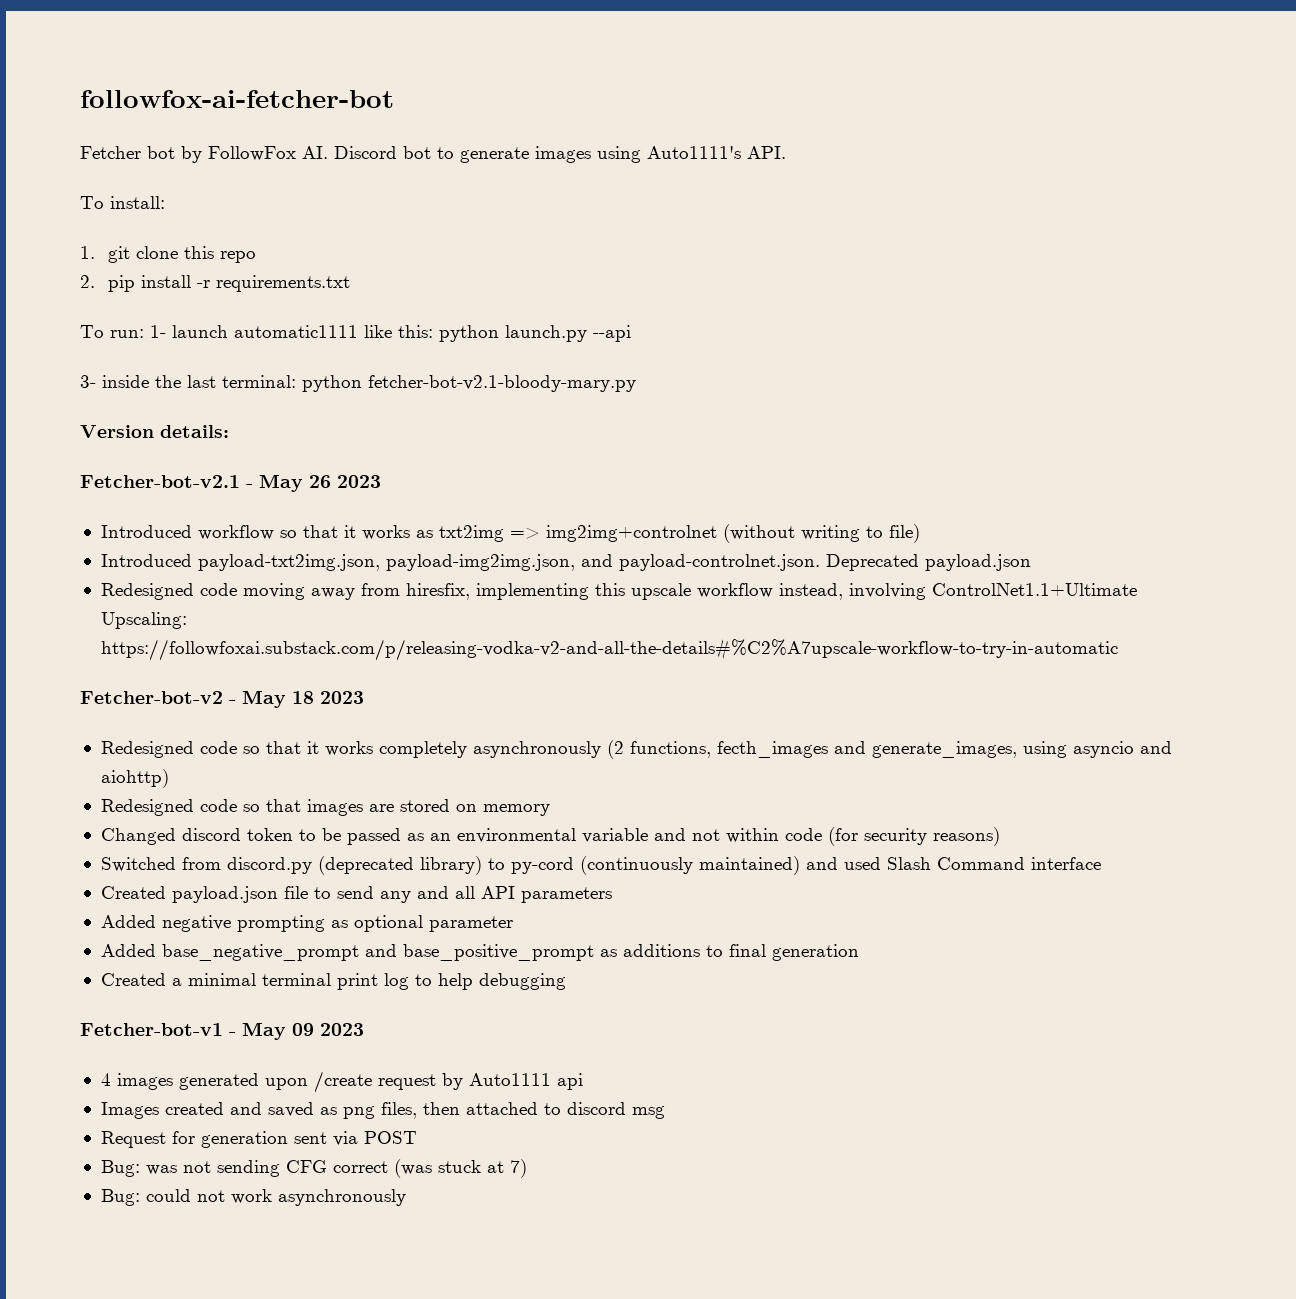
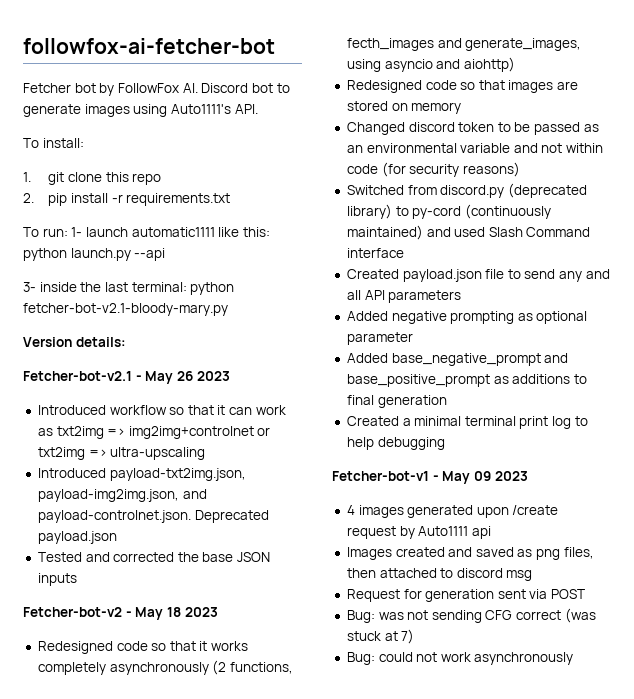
- Introduced workflow so that it works as txt2img => img2img+controlnet (without writing to file)
+ Introduced workflow so that it can work as txt2img => img2img+controlnet or txt2img => ultra-upscaling
- Redesigned code moving away from hiresfix, implementing this upscale workflow instead, involving ControlNet1.1+Ultimate Upscaling: https://followfoxai.substack.com/p/releasing-vodka-v2-and-all-the-details#%C2%A7upscale-workflow-to-try-in-automatic
+ Tested and corrected the base JSON inputs

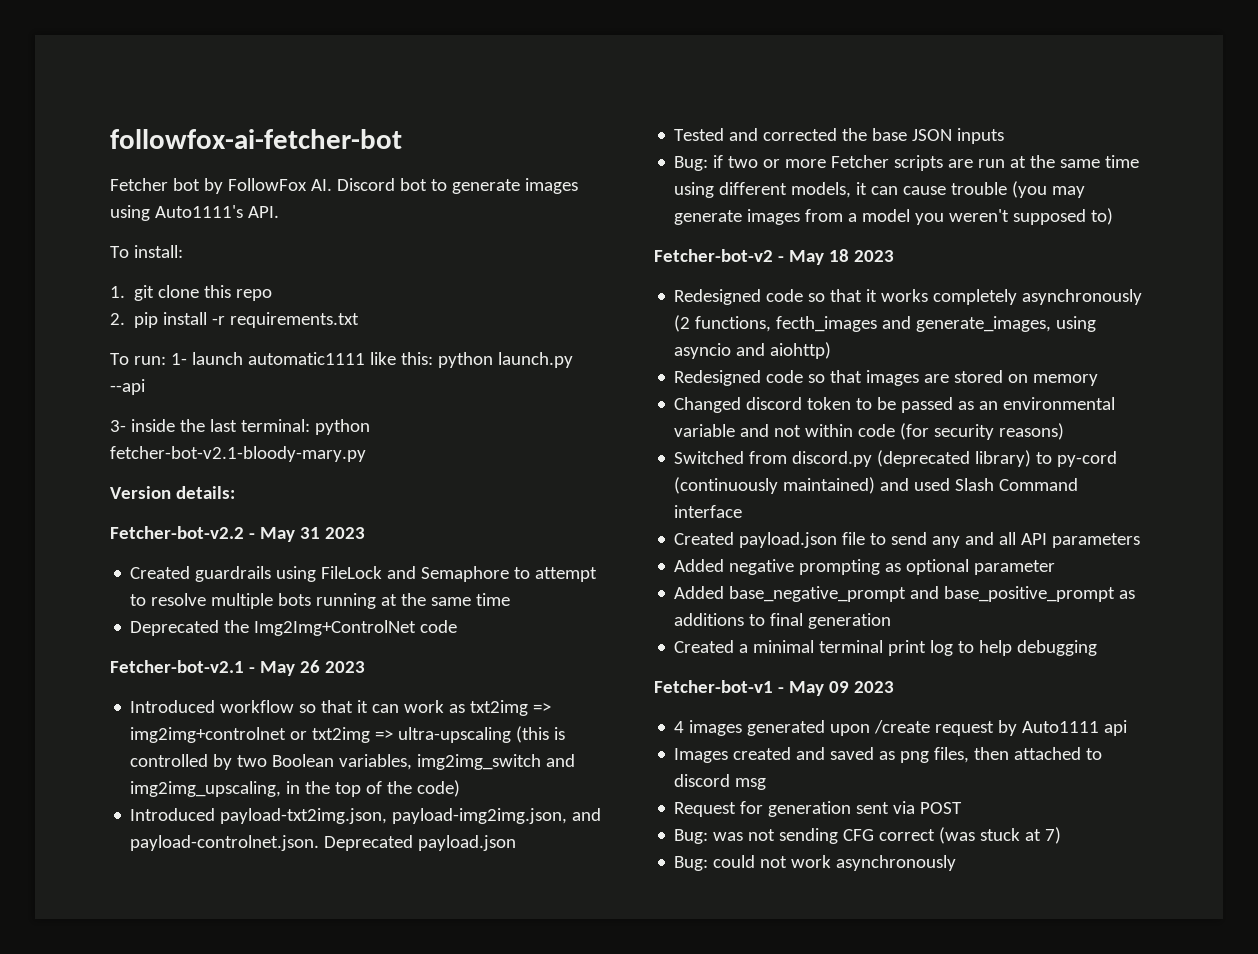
+ Fetcher-bot-v2.2 - May 31 2023
+ Created guardrails using FileLock and Semaphore to attempt to resolve multiple bots running at the same time
+ Deprecated the Img2Img+ControlNet code
- Introduced workflow so that it can work as txt2img => img2img+controlnet or txt2img => ultra-upscaling
+ Introduced workflow so that it can work as txt2img => img2img+controlnet or txt2img => ultra-upscaling (this is controlled by two Boolean variables, img2img_switch and img2img_upscaling, in the top of the code)
+ Bug: if two or more Fetcher scripts are run at the same time using different models, it can cause trouble (you may generate images from a model you weren't supposed to)

